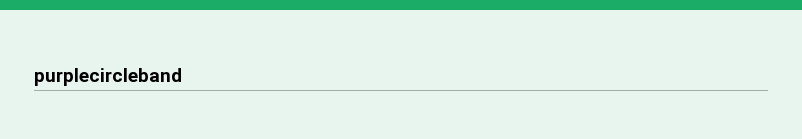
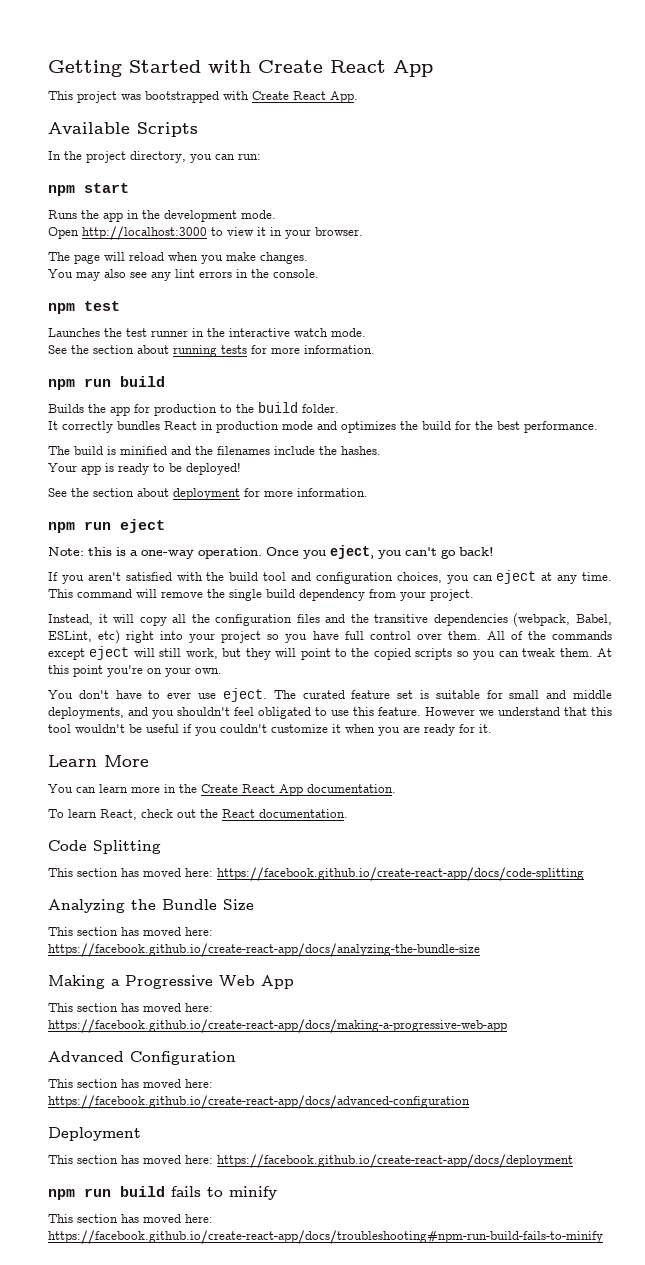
- purplecircleband
+ Getting Started with Create React App
+ This project was bootstrapped with Create React App.
+ Available Scripts
+ In the project directory, you can run:
+ npm start
+ Runs the app in the development mode.
+ Open http://localhost:3000 to view it in your browser.
+ The page will reload when you make changes.
+ You may also see any lint errors in the console.
+ npm test
+ Launches the test runner in the interactive watch mode.
+ See the section about running tests for more information.
+ npm run build
+ Builds the app for production to the build folder.
+ It correctly bundles React in production mode and optimizes the build for the best performance.
+ The build is minified and the filenames include the hashes.
+ Your app is ready to be deployed!
+ See the section about deployment for more information.
+ npm run eject
+ Note: this is a one-way operation. Once you eject, you can't go back!
+ If you aren't satisfied with the build tool and configuration choices, you can eject at any time. This command will remove the single build dependency from your project.
+ Instead, it will copy all the configuration files and the transitive dependencies (webpack, Babel, ESLint, etc) right into your project so you have full control over them. All of the commands except eject will still work, but they will point to the copied scripts so you can tweak them. At this point you're on your own.
+ You don't have to ever use eject. The curated feature set is suitable for small and middle deployments, and you shouldn't feel obligated to use this feature. However we understand that this tool wouldn't be useful if you couldn't customize it when you are ready for it.
+ Learn More
+ You can learn more in the Create React App documentation.
+ To learn React, check out the React documentation.
+ Code Splitting
+ This section has moved here: https://facebook.github.io/create-react-app/docs/code-splitting
+ Analyzing the Bundle Size
+ This section has moved here: https://facebook.github.io/create-react-app/docs/analyzing-the-bundle-size
+ Making a Progressive Web App
+ This section has moved here: https://facebook.github.io/create-react-app/docs/making-a-progressive-web-app
+ Advanced Configuration
+ This section has moved here: https://facebook.github.io/create-react-app/docs/advanced-configuration
+ Deployment
+ This section has moved here: https://facebook.github.io/create-react-app/docs/deployment
+ npm run build fails to minify
+ This section has moved here: https://facebook.github.io/create-react-app/docs/troubleshooting#npm-run-build-fails-to-minify

